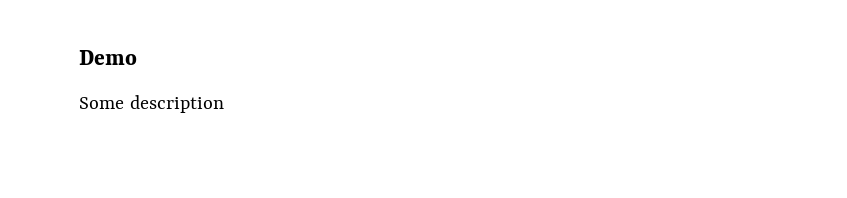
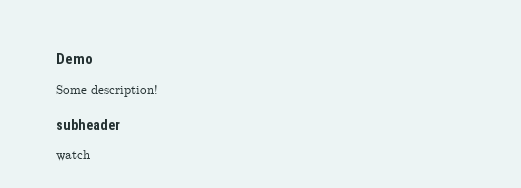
- Some description
+ Some description!
+ subheader
+ watch

